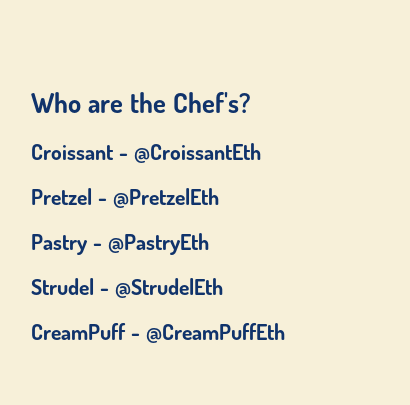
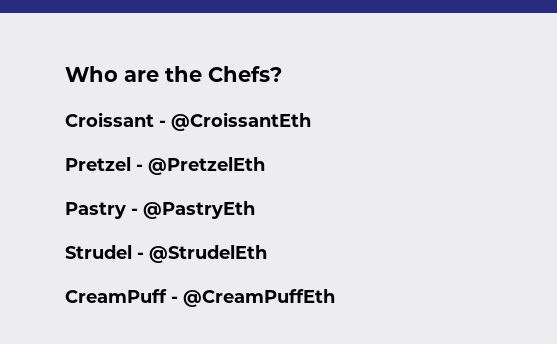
- Who are the Chef's?
+ Who are the Chefs?

